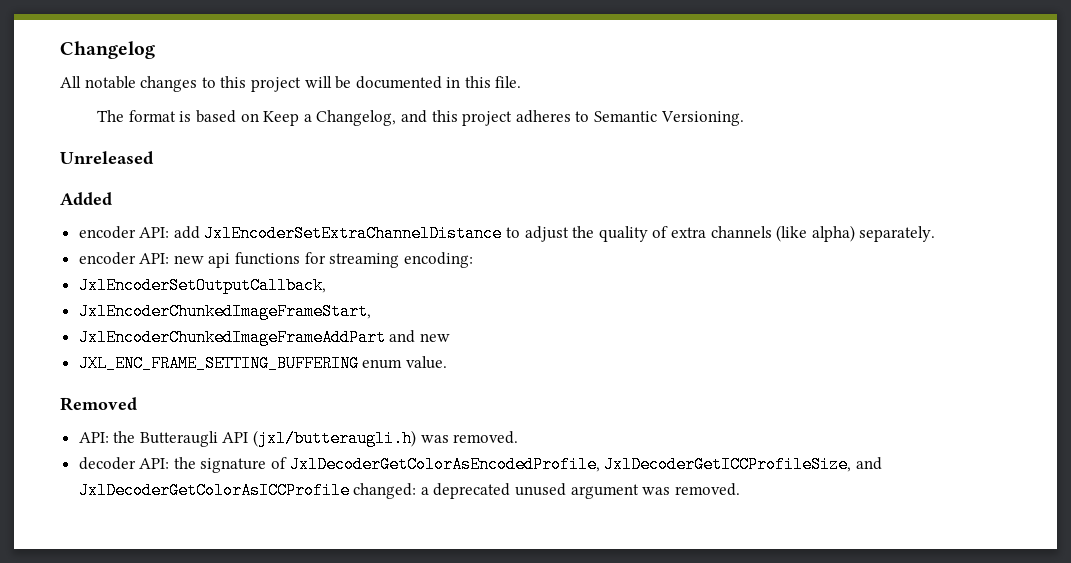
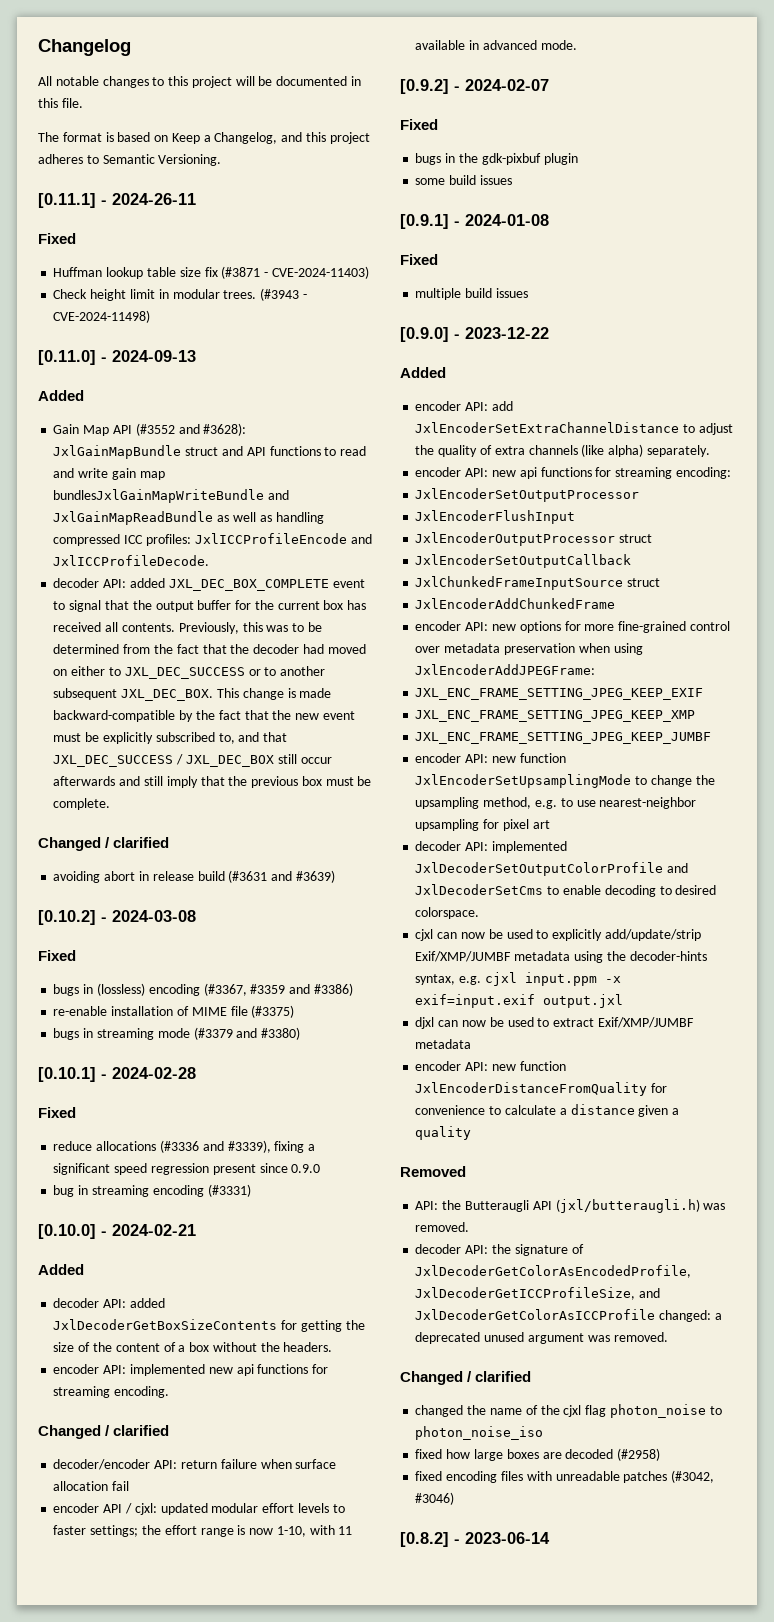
- Unreleased
+ [0.11.1] - 2024-26-11
+ Fixed
+ Huffman lookup table size fix (#3871 - CVE-2024-11403)
+ Check height limit in modular trees. (#3943 - CVE-2024-11498)
+ [0.11.0] - 2024-09-13
+ Added
+ Gain Map API (#3552 and #3628): JxlGainMapBundle struct and API functions to read and write gain map bundlesJxlGainMapWriteBundle and JxlGainMapReadBundle as well as handling compressed ICC profiles: JxlICCProfileEncode and JxlICCProfileDecode.
+ decoder API: added JXL_DEC_BOX_COMPLETE event to signal that the output buffer for the current box has received all contents. Previously, this was to be determined from the fact that the decoder had moved on either to JXL_DEC_SUCCESS or to another subsequent JXL_DEC_BOX. This change is made backward-compatible by the fact that the new event must be explicitly subscribed to, and that JXL_DEC_SUCCESS / JXL_DEC_BOX still occur afterwards and still imply that the previous box must be complete.
+ Changed / clarified
+ avoiding abort in release build (#3631 and #3639)
+ [0.10.2] - 2024-03-08
+ Fixed
+ bugs in (lossless) encoding (#3367, #3359 and #3386)
+ re-enable installation of MIME file (#3375)
+ bugs in streaming mode (#3379 and #3380)
+ [0.10.1] - 2024-02-28
+ Fixed
+ reduce allocations (#3336 and #3339), fixing a significant speed regression present since 0.9.0
+ bug in streaming encoding (#3331)
+ [0.10.0] - 2024-02-21
+ Added
+ decoder API: added JxlDecoderGetBoxSizeContents for getting the size of the content of a box without the headers.
+ encoder API: implemented new api functions for streaming encoding.
+ Changed / clarified
+ decoder/encoder API: return failure when surface allocation fail
+ encoder API / cjxl: updated modular effort levels to faster settings; the effort range is now 1-10, with 11 available in advanced mode.
+ [0.9.2] - 2024-02-07
+ Fixed
+ bugs in the gdk-pixbuf plugin
+ some build issues
+ [0.9.1] - 2024-01-08
+ Fixed
+ multiple build issues
+ [0.9.0] - 2023-12-22
- JxlEncoderSetOutputCallback,
- JxlEncoderChunkedImageFrameStart,
- JxlEncoderChunkedImageFrameAddPart and new
- JXL_ENC_FRAME_SETTING_BUFFERING enum value.
+ JxlEncoderSetOutputProcessor
+ JxlEncoderFlushInput
+ JxlEncoderOutputProcessor struct
+ JxlEncoderSetOutputCallback
+ JxlChunkedFrameInputSource struct
+ JxlEncoderAddChunkedFrame
+ encoder API: new options for more fine-grained control over metadata preservation when using JxlEncoderAddJPEGFrame:
+ JXL_ENC_FRAME_SETTING_JPEG_KEEP_EXIF
+ JXL_ENC_FRAME_SETTING_JPEG_KEEP_XMP
+ JXL_ENC_FRAME_SETTING_JPEG_KEEP_JUMBF
+ encoder API: new function JxlEncoderSetUpsamplingMode to change the upsampling method, e.g. to use nearest-neighbor upsampling for pixel art
+ decoder API: implemented JxlDecoderSetOutputColorProfile and JxlDecoderSetCms to enable decoding to desired colorspace.
+ cjxl can now be used to explicitly add/update/strip Exif/XMP/JUMBF metadata using the decoder-hints syntax, e.g. cjxl input.ppm -x exif=input.exif output.jxl
+ djxl can now be used to extract Exif/XMP/JUMBF metadata
+ encoder API: new function JxlEncoderDistanceFromQuality for convenience to calculate a distance given a quality
  decoder API: the signature of JxlDecoderGetColorAsEncodedProfile, JxlDecoderGetICCProfileSize, and JxlDecoderGetColorAsICCProfile changed: a deprecated unused argument was removed.
+ Changed / clarified
+ changed the name of the cjxl flag photon_noise to photon_noise_iso
+ fixed how large boxes are decoded (#2958)
+ fixed encoding files with unreadable patches (#3042, #3046)
+ [0.8.2] - 2023-06-14

